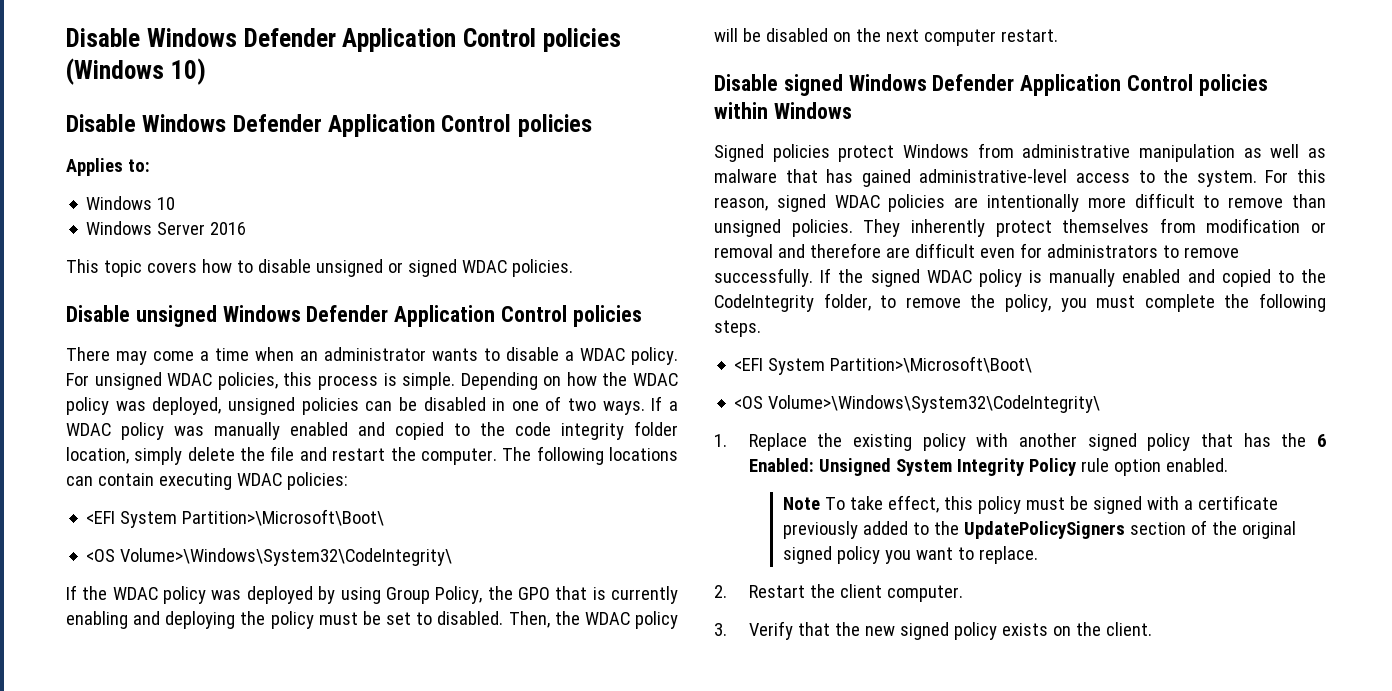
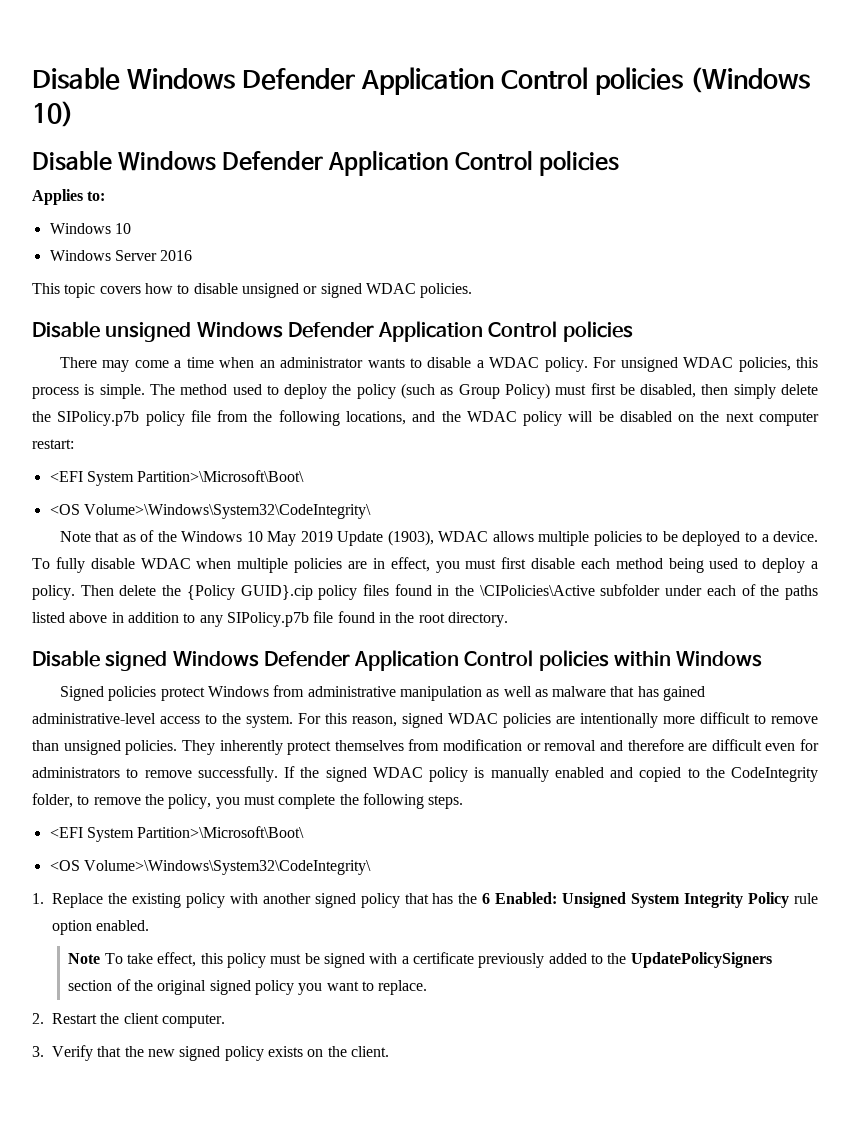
- Depending on how the WDAC policy was deployed, unsigned policies can be disabled in one of two ways. If a WDAC policy was manually enabled and copied to the code integrity folder location, simply delete the file and restart the computer. The following locations can contain executing WDAC policies:
+ The method used to deploy the policy (such as Group Policy) must first be disabled, then simply delete the SIPolicy.p7b policy file from the following locations, and the WDAC policy will be disabled on the next computer restart:
  <EFI System Partition>\Microsoft\Boot\
  <OS Volume>\Windows\System32\CodeIntegrity\
- If the WDAC policy was deployed by using Group Policy, the GPO that is currently enabling and deploying the policy must be set to disabled. Then, the WDAC policy will be disabled on the next computer restart.
+ Note that as of the Windows 10 May 2019 Update (1903), WDAC allows multiple policies to be deployed to a device. To fully disable WDAC when multiple policies are in effect, you must first disable each method being used to deploy a policy. Then delete the {Policy GUID}.cip policy files found in the \CIPolicies\Active subfolder under each of the paths listed above in addition to any SIPolicy.p7b file found in the root directory.

